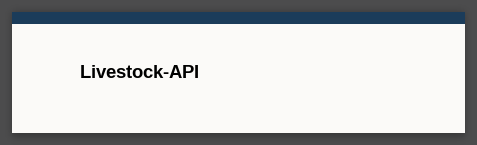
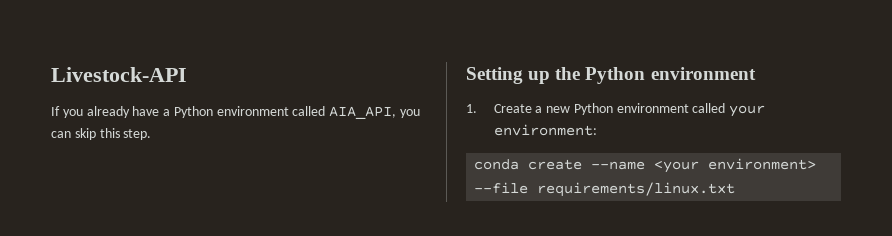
+ If you already have a Python environment called AIA_API, you can skip this step.
+ Setting up the Python environment
+ 1. Create a new Python environment called your environment:
+ conda create --name <your environment> --file requirements/linux.txt

